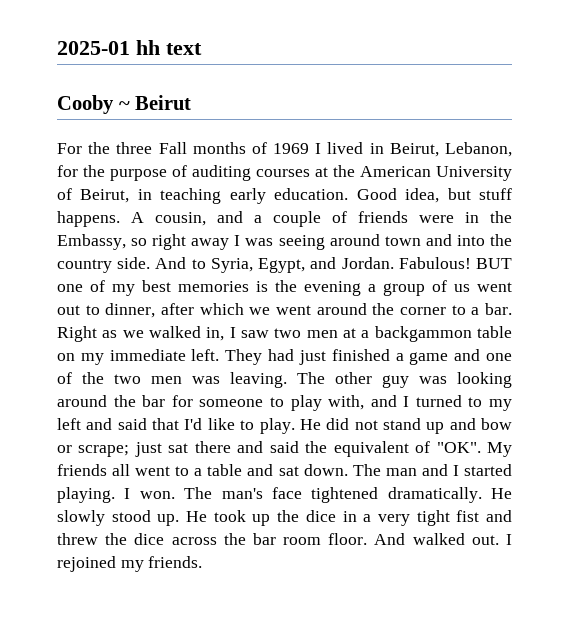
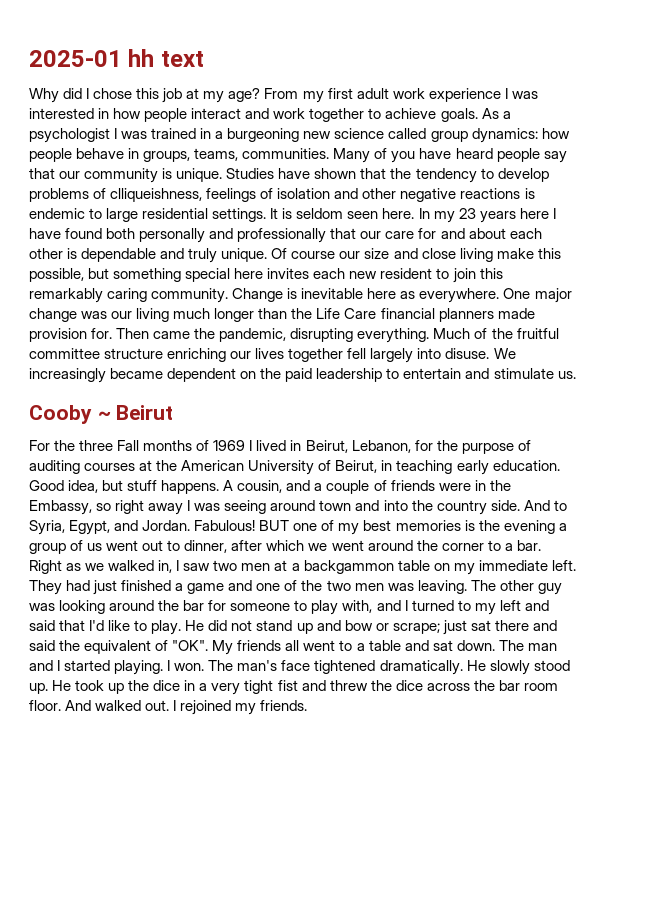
+ Why did I chose this job at my age? From my first adult work experience I was interested in how people interact and work together to achieve goals. As a psychologist I was trained in a burgeoning new science called group dynamics: how people behave in groups, teams, communities. Many of you have heard people say that our community is unique. Studies have shown that the tendency to develop problems of clliqueishness, feelings of isolation and other negative reactions is endemic to large residential settings. It is seldom seen here. In my 23 years here I have found both personally and professionally that our care for and about each other is dependable and truly unique. Of course our size and close living make this possible, but something special here invites each new resident to join this remarkably caring community. Change is inevitable here as everywhere. One major change was our living much longer than the Life Care financial planners made provision for. Then came the pandemic, disrupting everything. Much of the fruitful committee structure enriching our lives together fell largely into disuse. We increasingly became dependent on the paid leadership to entertain and stimulate us.

